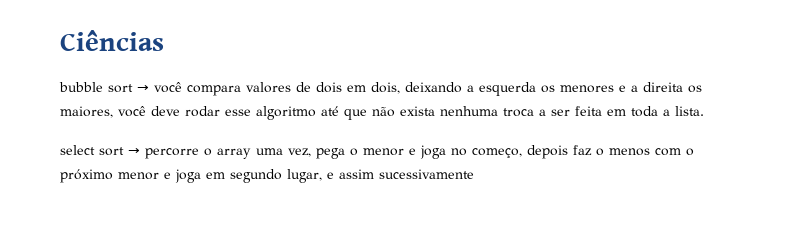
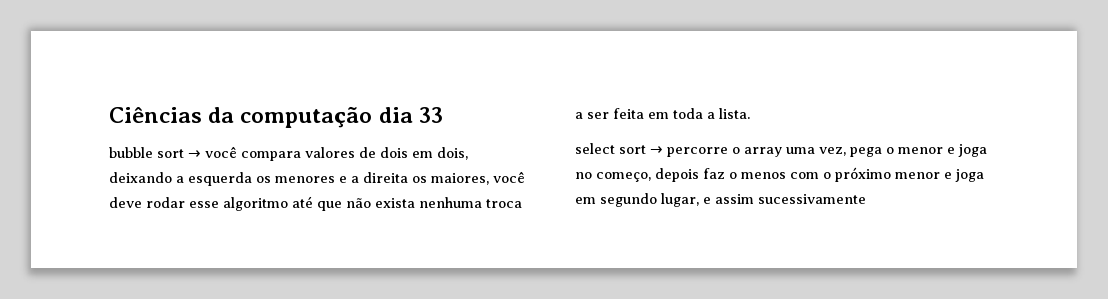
- Ciências
+ Ciências da computação dia 33

